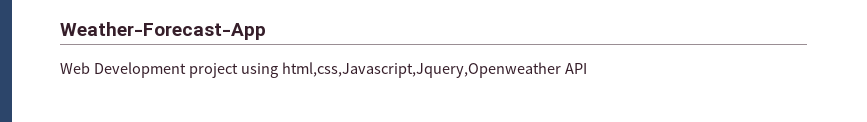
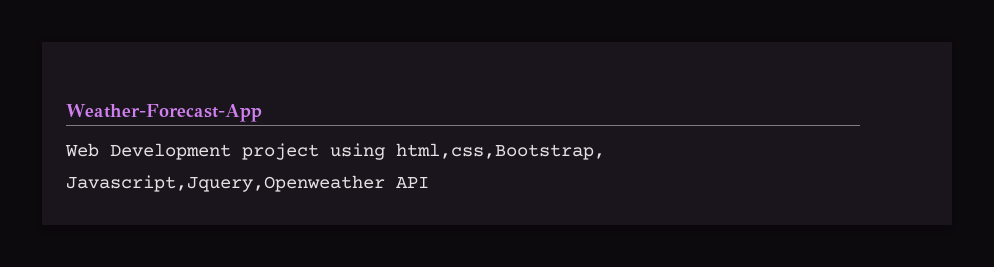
- Web Development project using html,css,Javascript,Jquery,Openweather API
+ Web Development project using html,css,Bootstrap, Javascript,Jquery,Openweather API

